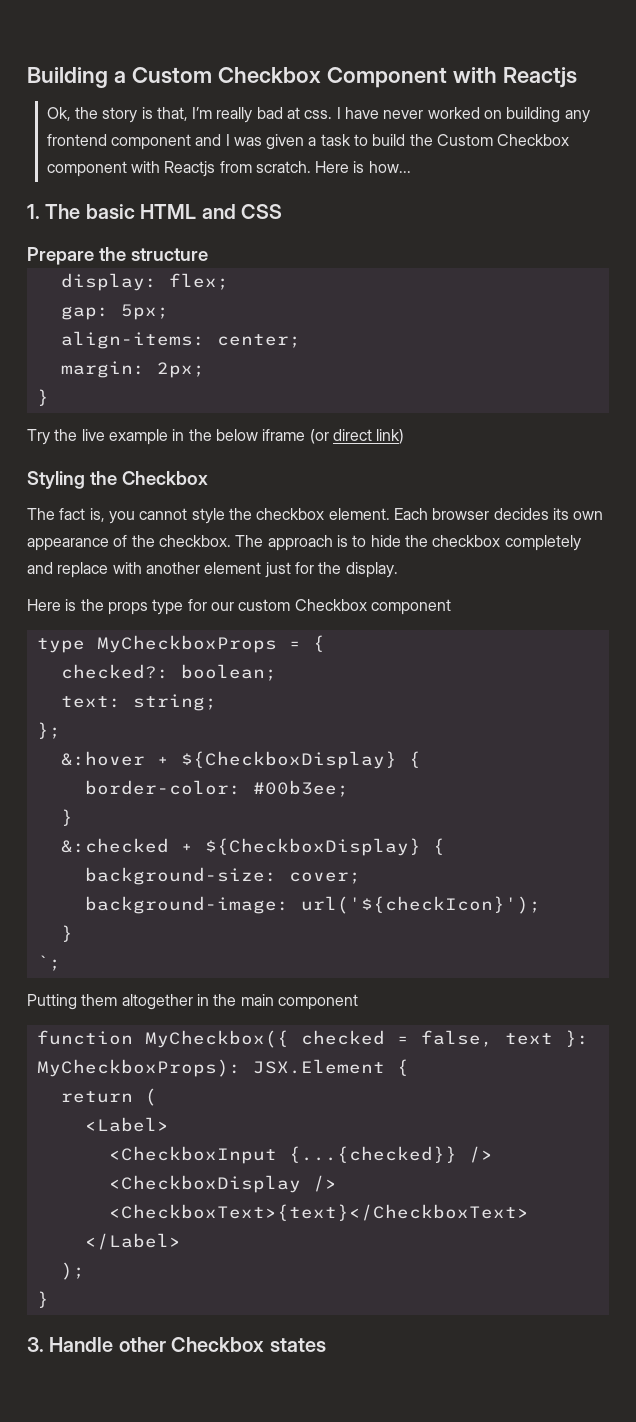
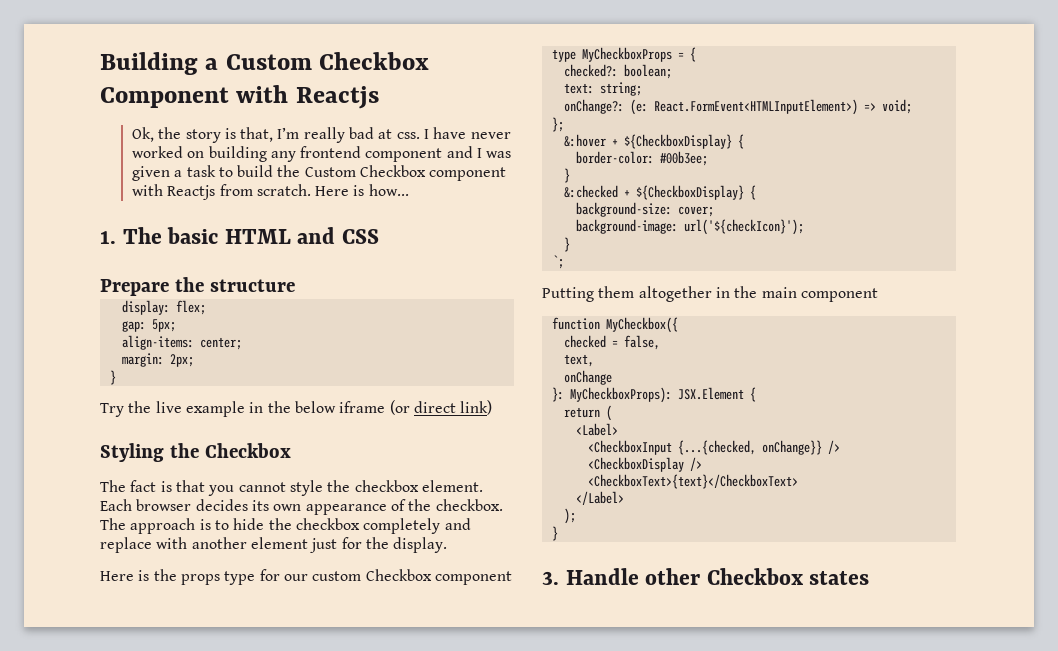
- The fact is, you cannot style the checkbox element.
+ The fact is that you cannot style the checkbox element.
+ onChange?: (e: React.FormEvent<HTMLInputElement>) => void;
- function MyCheckbox({ checked = false, text }: MyCheckboxProps): JSX.Element {
+ function MyCheckbox({
+ checked = false,
+ text,
+ onChange
+ }: MyCheckboxProps): JSX.Element {
- <CheckboxInput {...{checked}} />
+ <CheckboxInput {...{checked, onChange}} />

